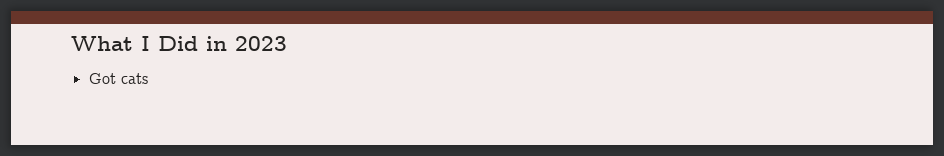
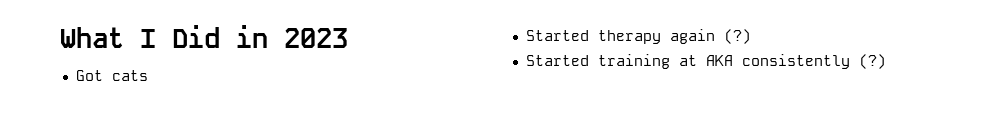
+ Started therapy again (?)
+ Started training at AKA consistently (?)

